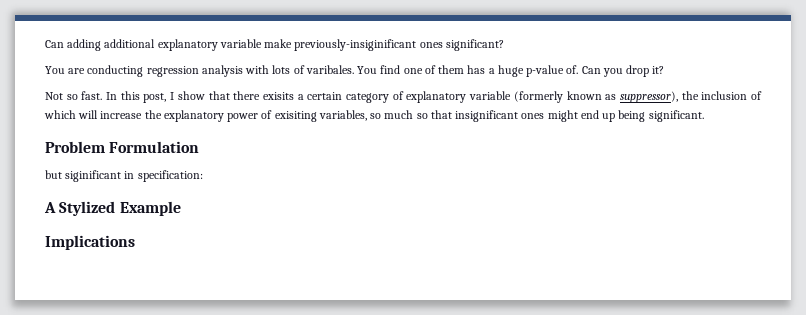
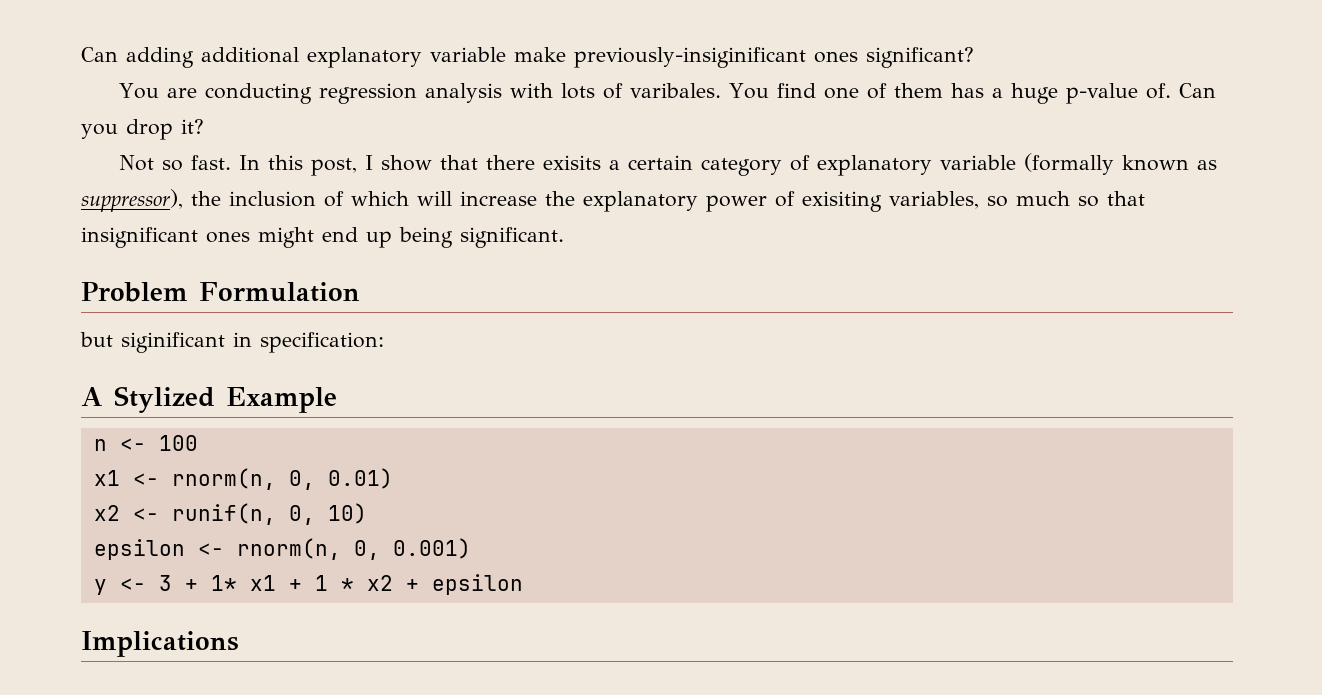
- In this post, I show that there exisits a certain category of explanatory variable (formerly known as suppressor), the inclusion of which will increase the explanatory power of exisiting variables, so much so that insignificant ones might end up being significant.
+ In this post, I show that there exisits a certain category of explanatory variable (formally known as suppressor), the inclusion of which will increase the explanatory power of exisiting variables, so much so that insignificant ones might end up being significant.
+ n <- 100
+ x1 <- rnorm(n, 0, 0.01)
+ x2 <- runif(n, 0, 10)
+ epsilon <- rnorm(n, 0, 0.001)
+ y <- 3 + 1* x1 + 1 * x2 + epsilon

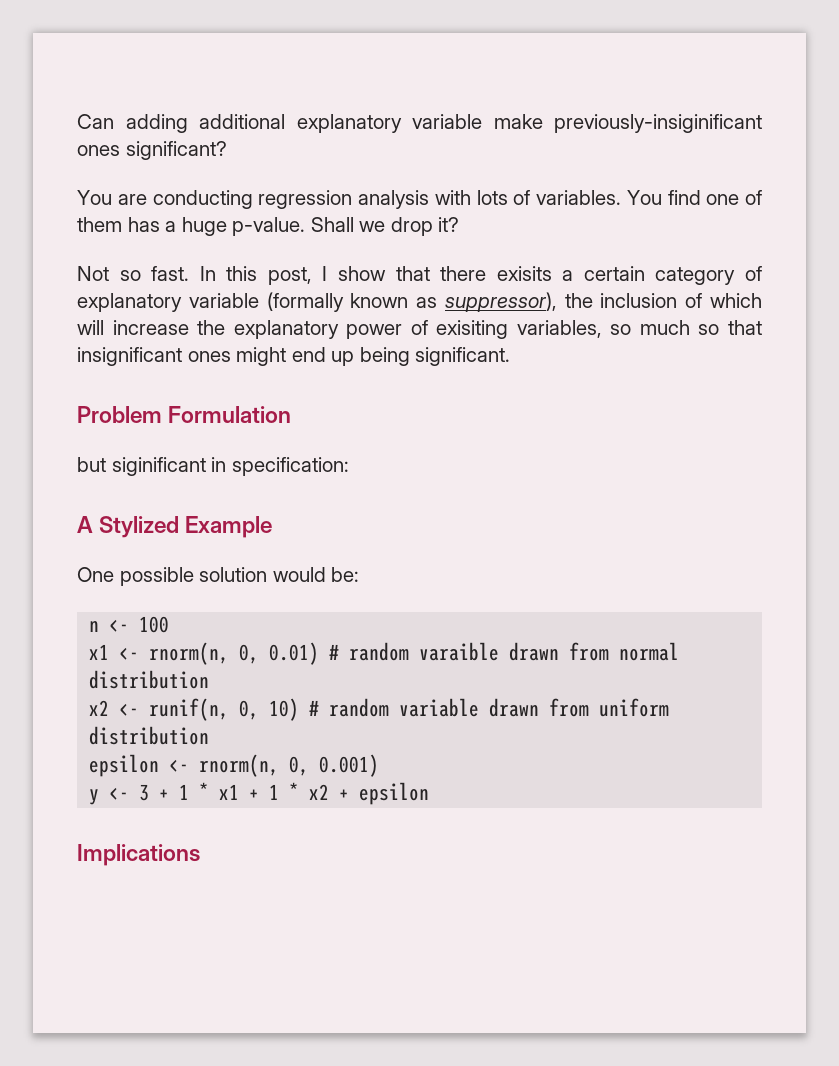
- You are conducting regression analysis with lots of varibales.
+ You are conducting regression analysis with lots of variables.
- You find one of them has a huge p-value of. Can you drop it?
+ You find one of them has a huge p-value. Shall we drop it?
+ One possible solution would be:
- x1 <- rnorm(n, 0, 0.01)
+ x1 <- rnorm(n, 0, 0.01) # random varaible drawn from normal distribution
- x2 <- runif(n, 0, 10)
+ x2 <- runif(n, 0, 10) # random variable drawn from uniform distribution
- y <- 3 + 1* x1 + 1 * x2 + epsilon
+ y <- 3 + 1 * x1 + 1 * x2 + epsilon

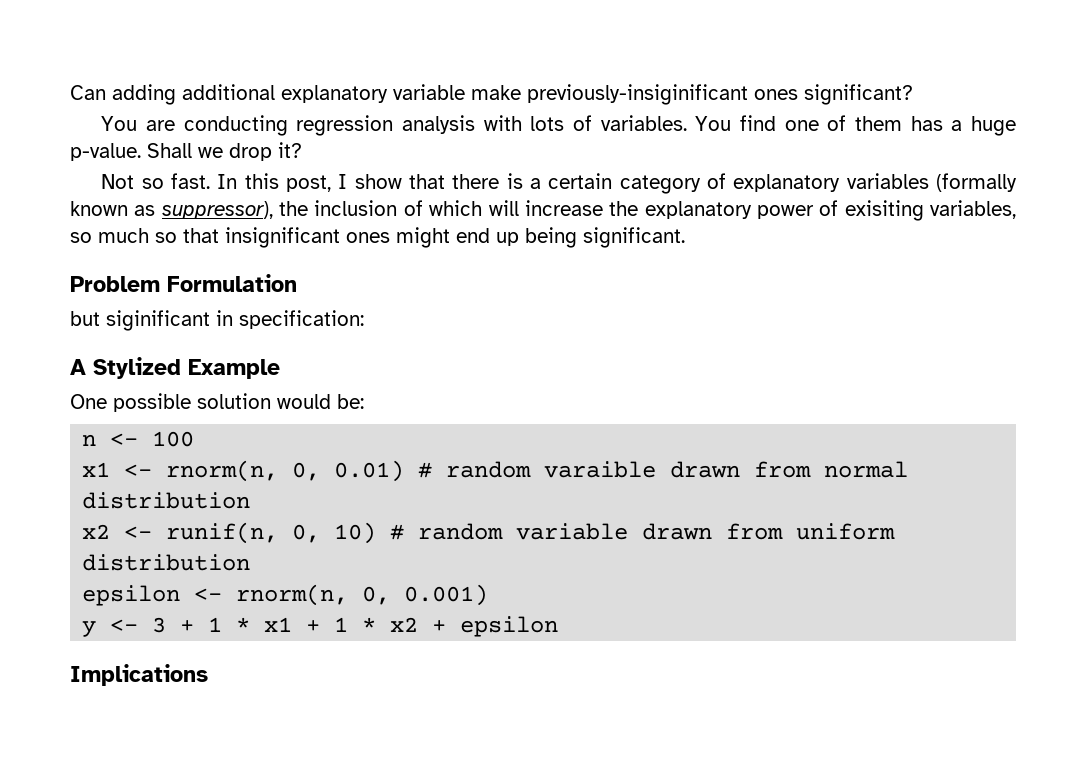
- In this post, I show that there exisits a certain category of explanatory variable (formally known as suppressor), the inclusion of which will increase the explanatory power of exisiting variables, so much so that insignificant ones might end up being significant.
+ In this post, I show that there is a certain category of explanatory variables (formally known as suppressor), the inclusion of which will increase the explanatory power of exisiting variables, so much so that insignificant ones might end up being significant.

